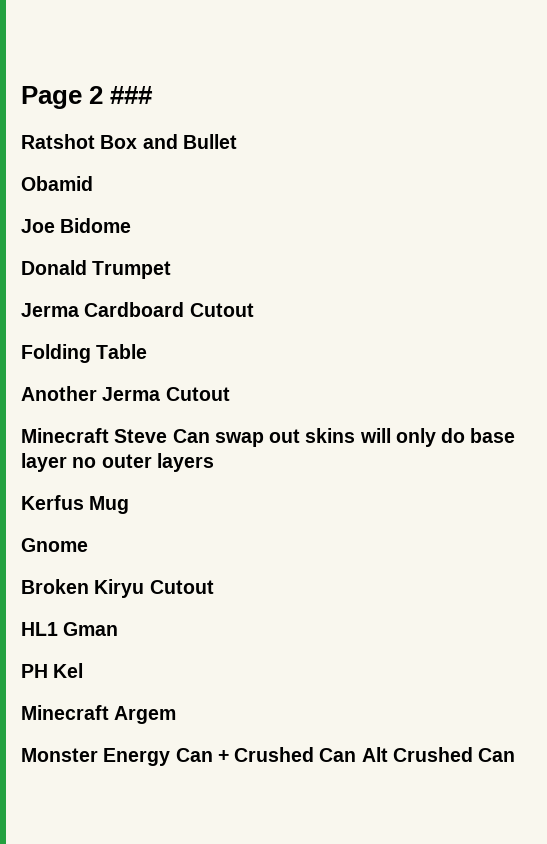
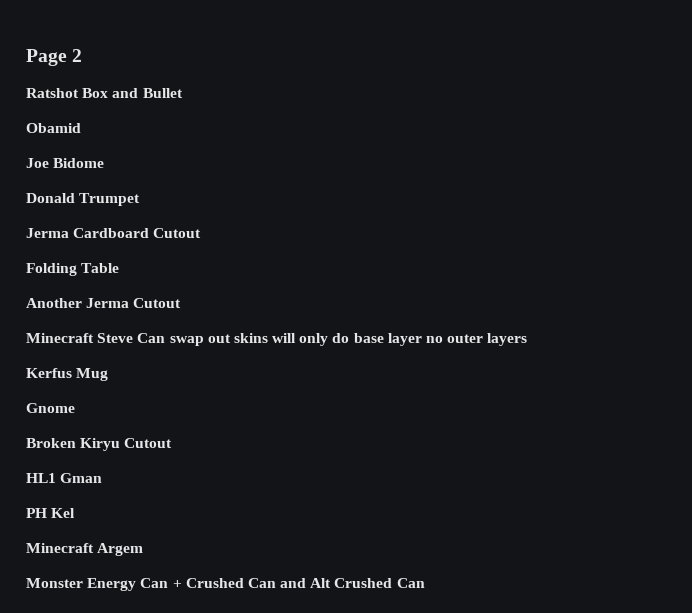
- Page 2 ###
+ Page 2
- Monster Energy Can + Crushed Can Alt Crushed Can
+ Monster Energy Can + Crushed Can and Alt Crushed Can

